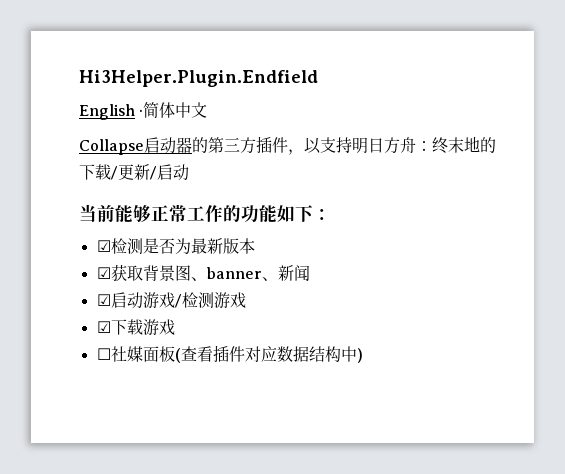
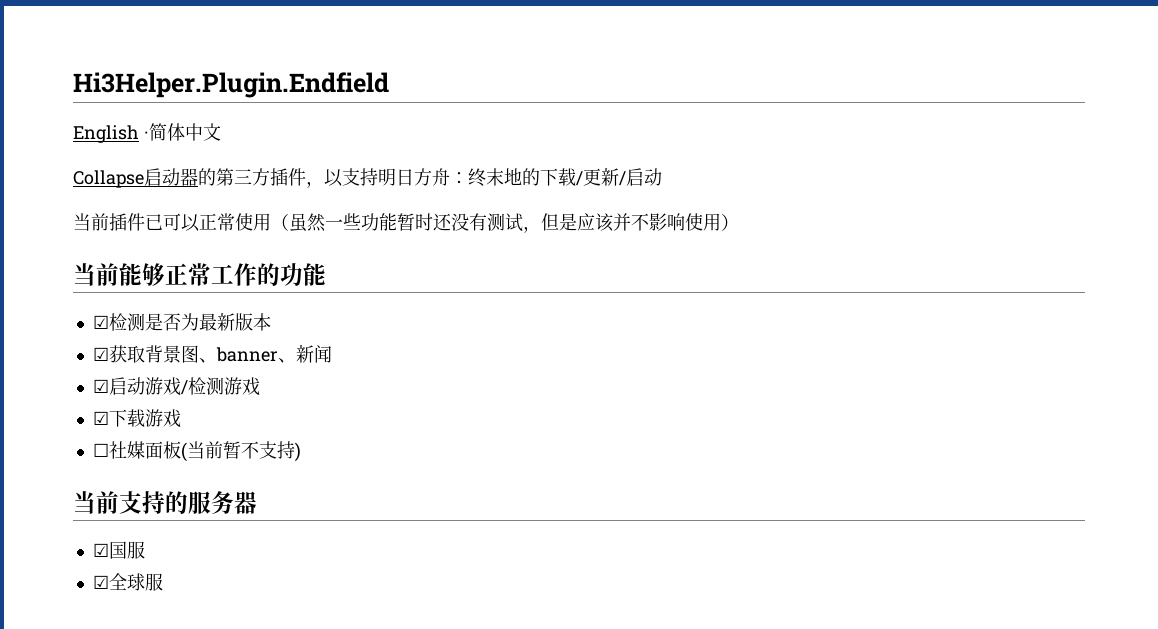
+ 当前插件已可以正常使用（虽然一些功能暂时还没有测试，但是应该并不影响使用）
- 当前能够正常工作的功能如下：
+ 当前能够正常工作的功能
- ☐社媒面板(查看插件对应数据结构中)
+ ☐社媒面板(当前暂不支持)
+ 当前支持的服务器
+ ☑国服
+ ☑全球服

